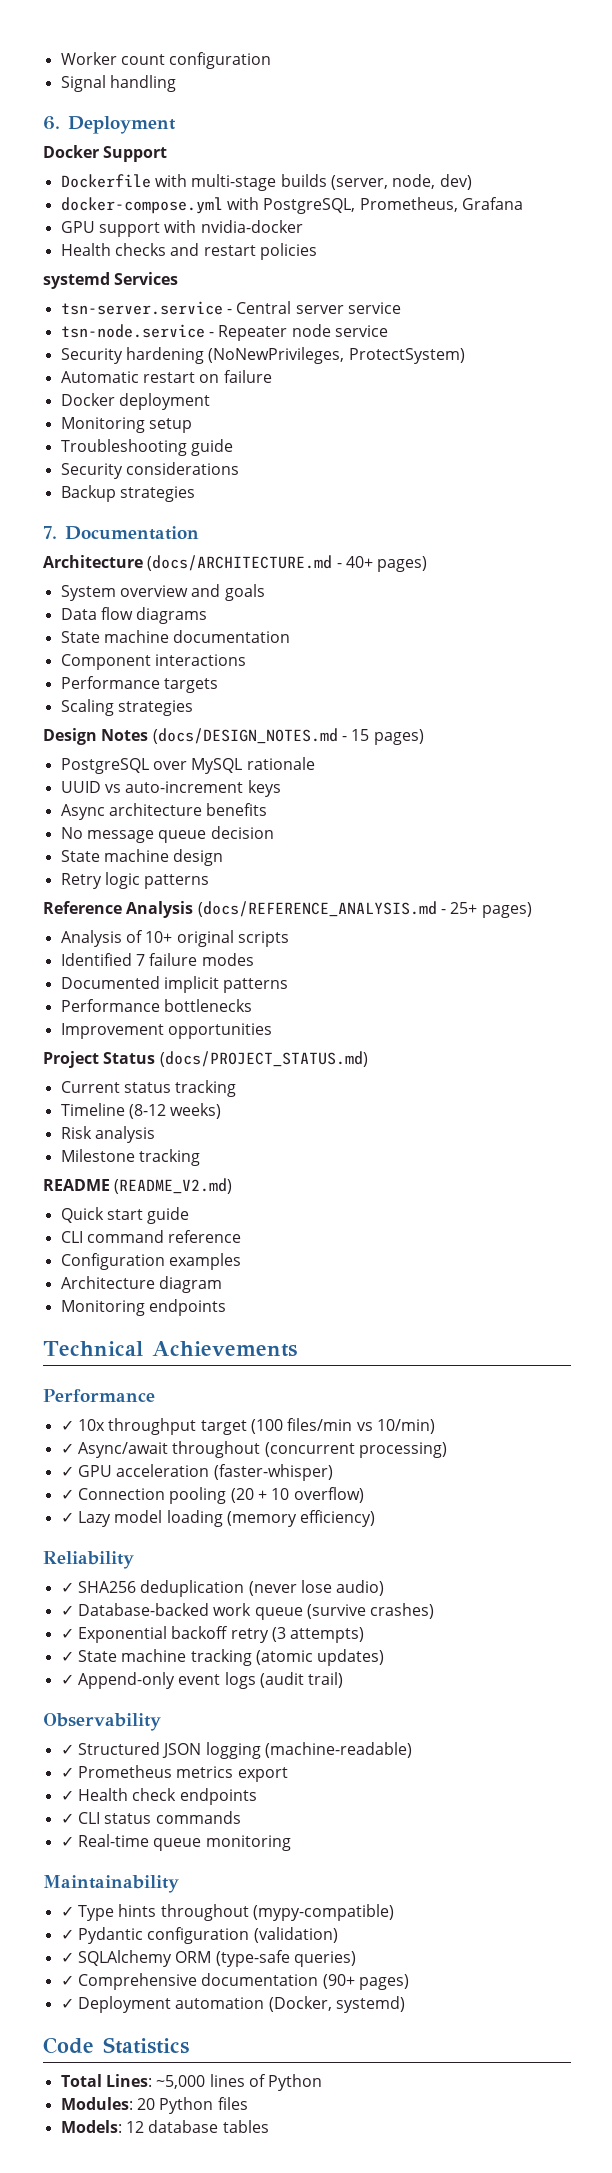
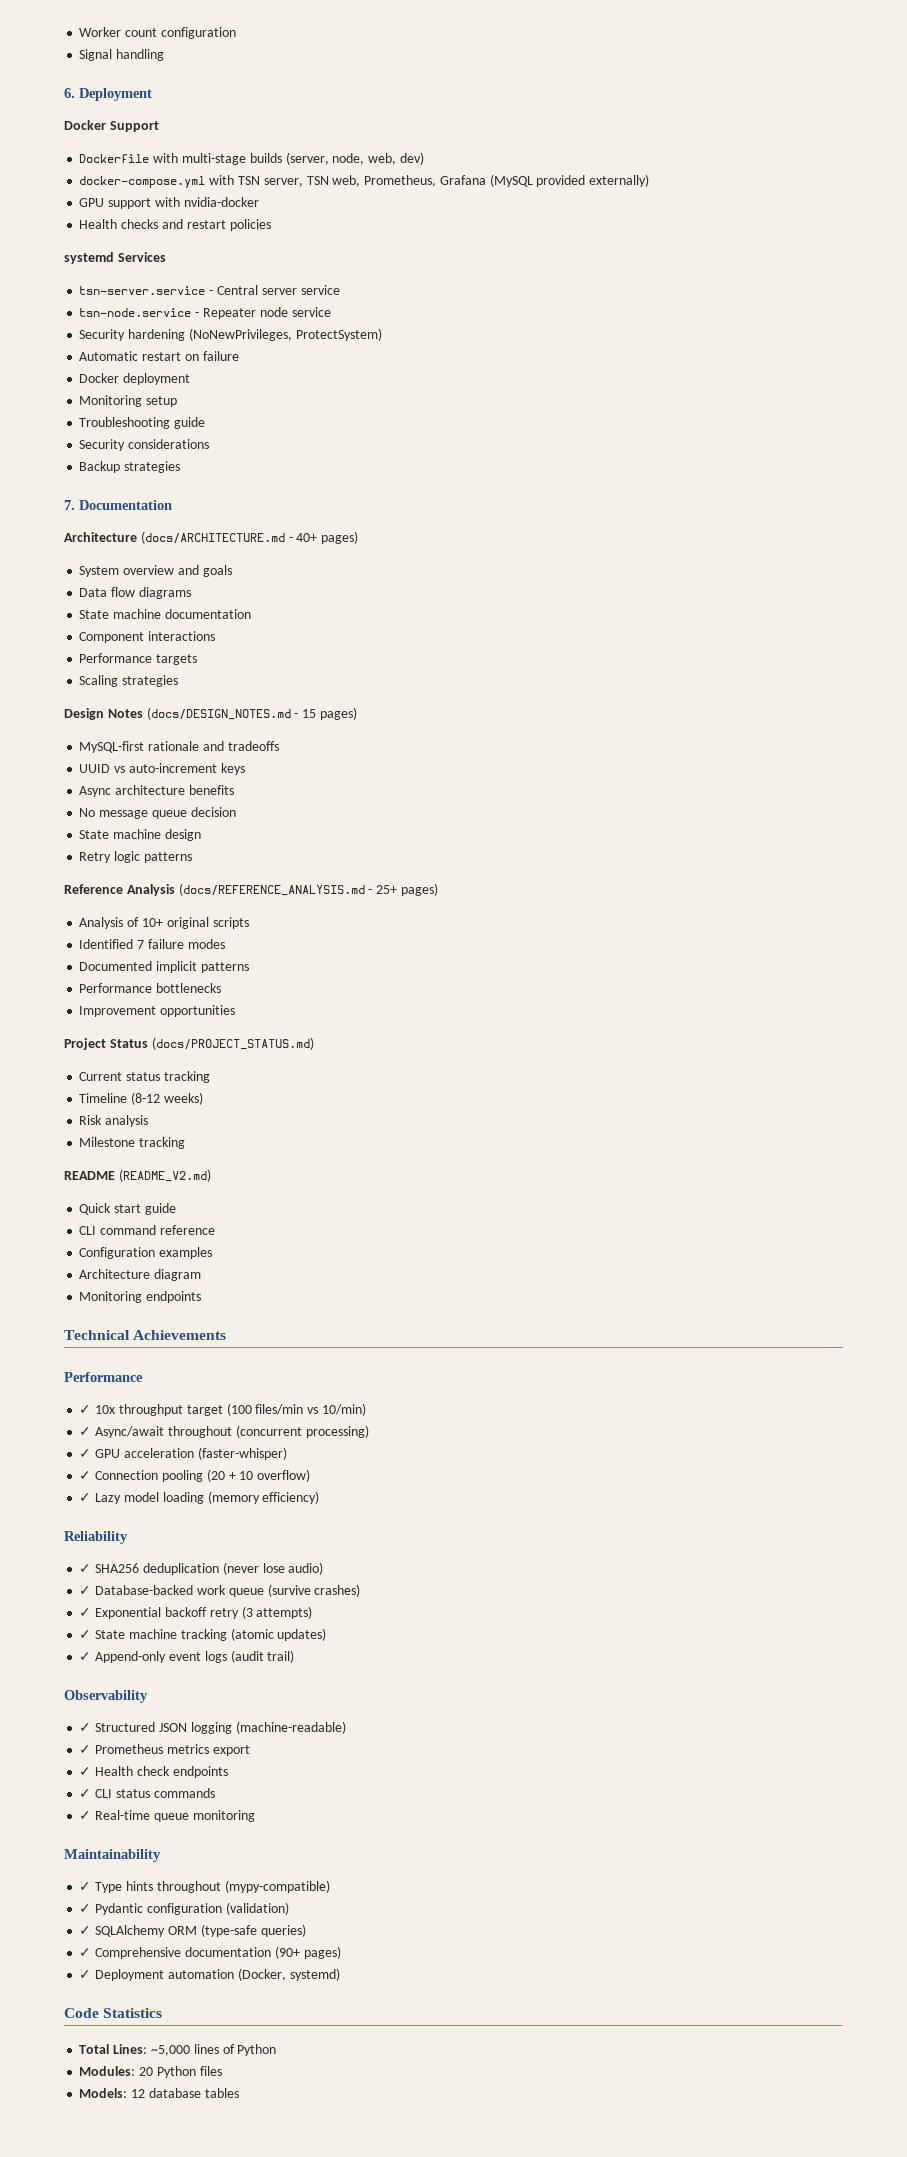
- Dockerfile with multi-stage builds (server, node, dev)
+ Dockerfile with multi-stage builds (server, node, web, dev)
- docker-compose.yml with PostgreSQL, Prometheus, Grafana
+ docker-compose.yml with TSN server, TSN web, Prometheus, Grafana (MySQL provided externally)
- PostgreSQL over MySQL rationale
+ MySQL-first rationale and tradeoffs

